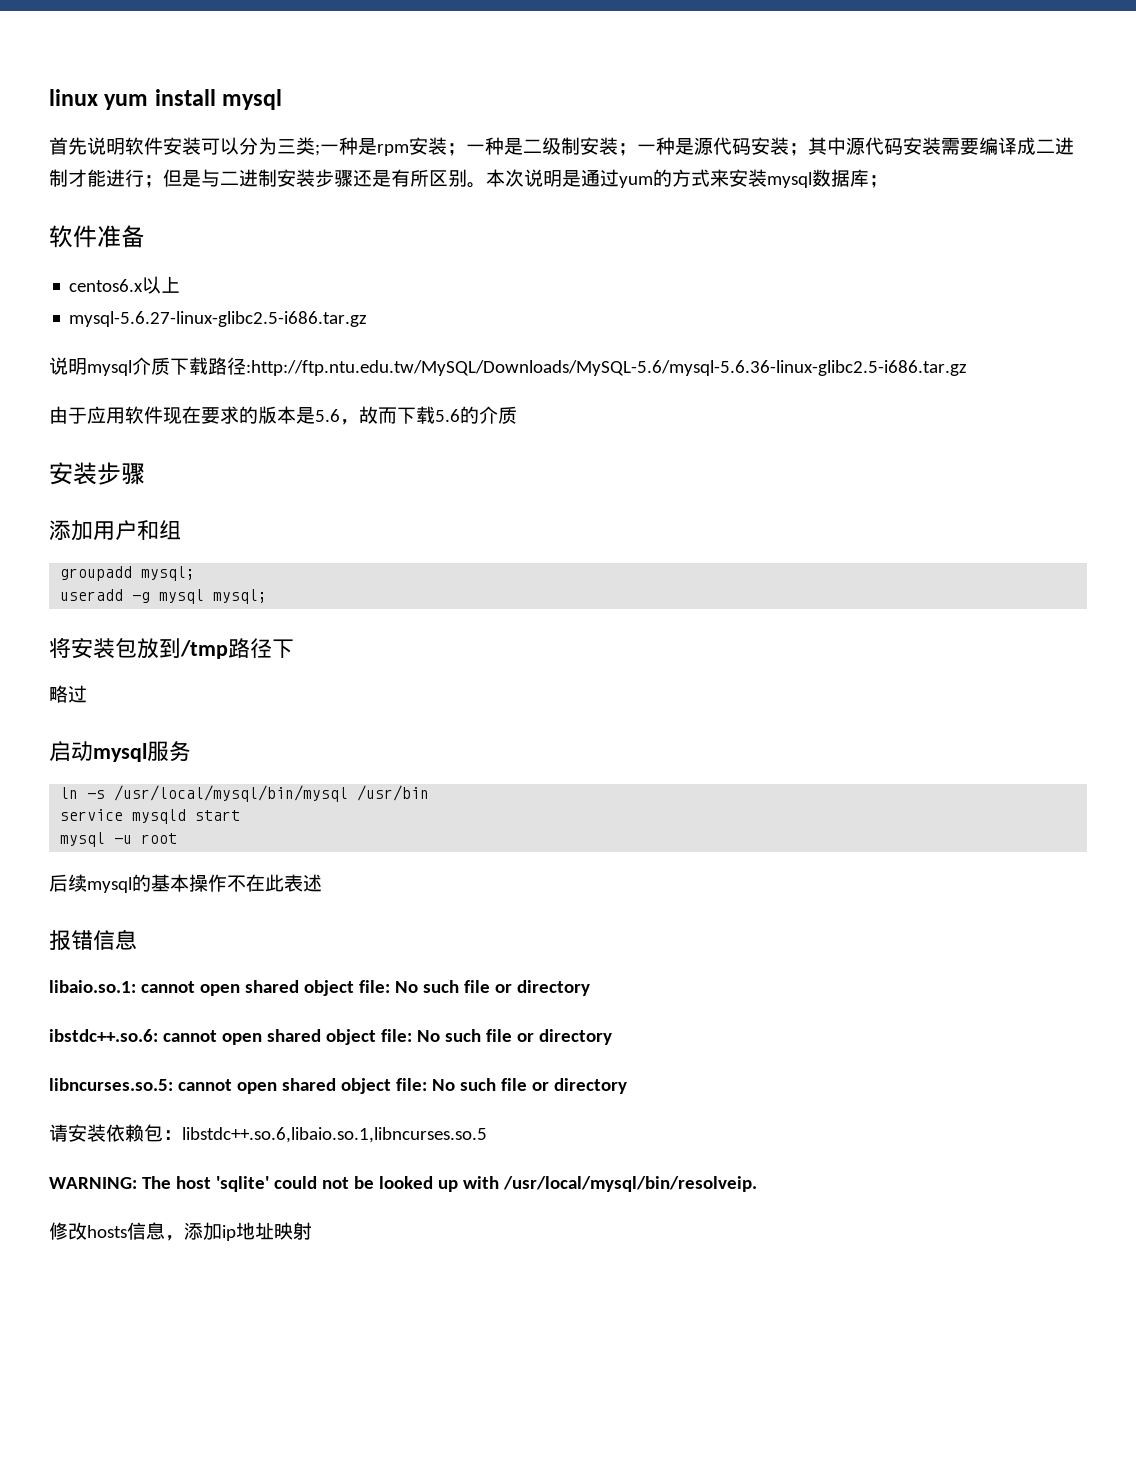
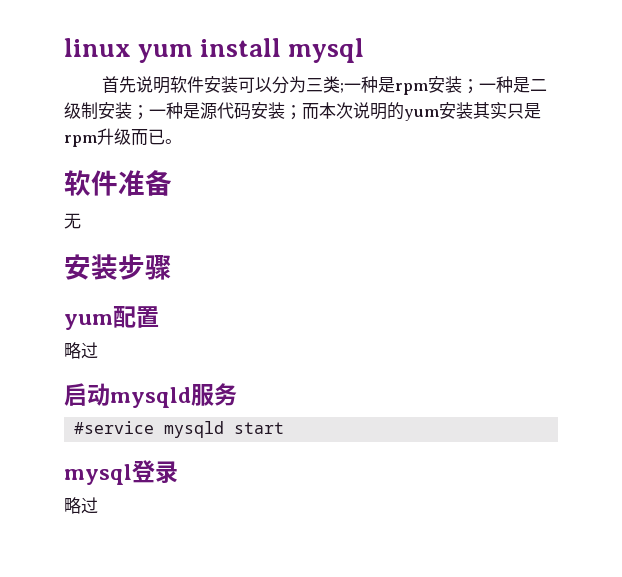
- 首先说明软件安装可以分为三类;一种是rpm安装；一种是二级制安装；一种是源代码安装；其中源代码安装需要编译成二进制才能进行；但是与二进制安装步骤还是有所区别。本次说明是通过yum的方式来安装mysql数据库；
+ 首先说明软件安装可以分为三类;一种是rpm安装；一种是二级制安装；一种是源代码安装；而本次说明的yum安装其实只是rpm升级而已。
  软件准备
- centos6.x以上
- mysql-5.6.27-linux-glibc2.5-i686.tar.gz
- 说明mysql介质下载路径:http://ftp.ntu.edu.tw/MySQL/Downloads/MySQL-5.6/mysql-5.6.36-linux-glibc2.5-i686.tar.gz
- 由于应用软件现在要求的版本是5.6，故而下载5.6的介质
+ 无
  安装步骤
- 添加用户和组
- groupadd mysql;
- useradd -g mysql mysql;
- 将安装包放到/tmp路径下
+ yum配置
- 启动mysql服务
+ 启动mysqld服务
- ln -s /usr/local/mysql/bin/mysql /usr/bin
- service mysqld start
- mysql -u root
- 后续mysql的基本操作不在此表述
- 报错信息
- libaio.so.1: cannot open shared object file: No such file or directory
- ibstdc++.so.6: cannot open shared object file: No such file or directory
- libncurses.so.5: cannot open shared object file: No such file or directory
- 请安装依赖包：libstdc++.so.6,libaio.so.1,libncurses.so.5
- WARNING: The host 'sqlite' could not be looked up with /usr/local/mysql/bin/resolveip.
- 修改hosts信息，添加ip地址映射
+ #service mysqld start
+ mysql登录
+ 略过

